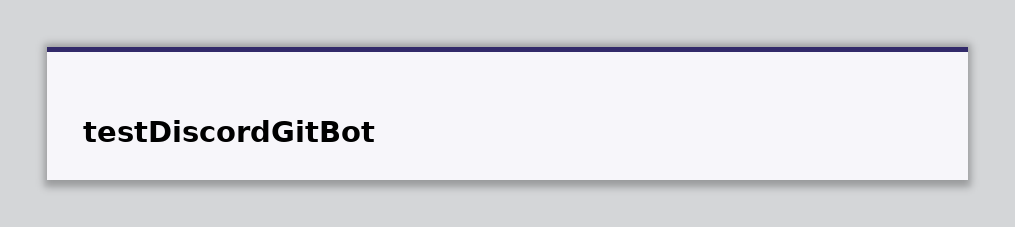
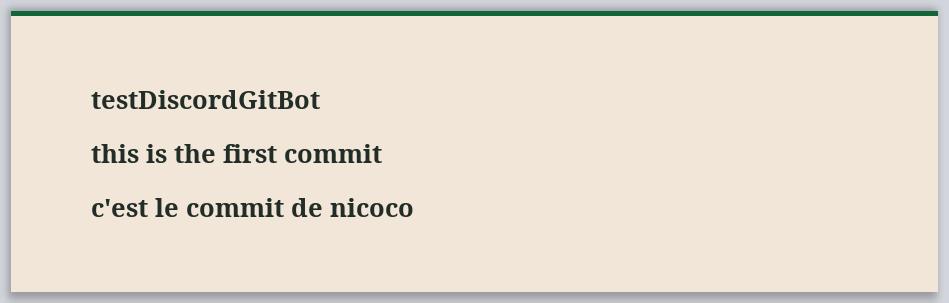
+ this is the first commit
+ c'est le commit de nicoco

